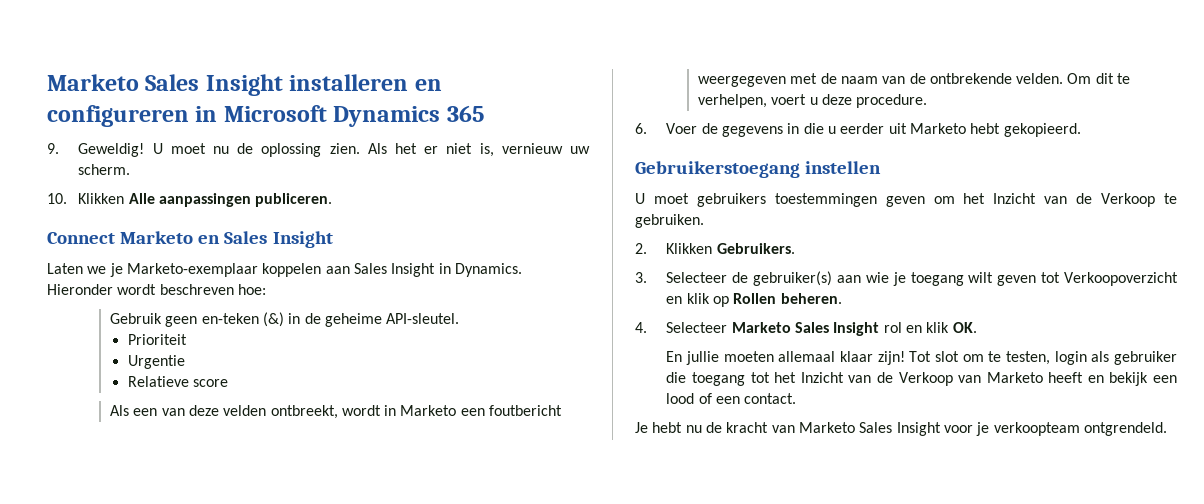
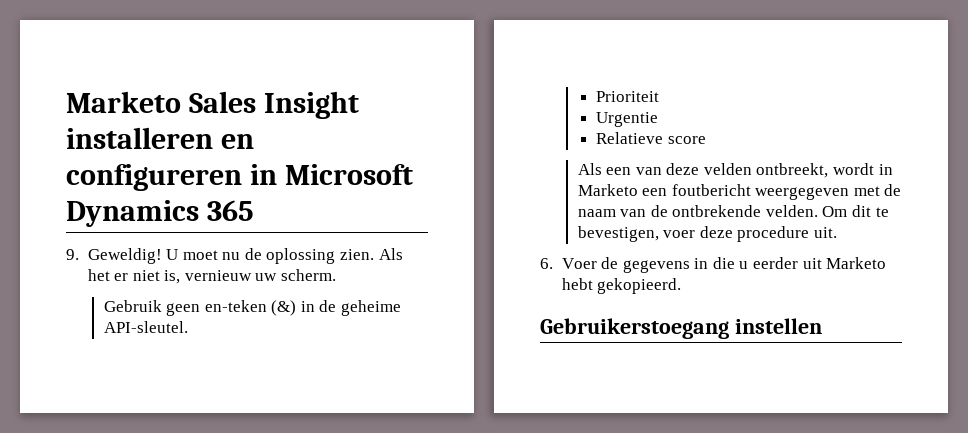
- 10. Klikken Alle aanpassingen publiceren.
- Connect Marketo en Sales Insight
- Laten we je Marketo-exemplaar koppelen aan Sales Insight in Dynamics. Hieronder wordt beschreven hoe:
- Om dit te verhelpen, voert u deze procedure.
+ Om dit te bevestigen, voer deze procedure uit.
- U moet gebruikers toestemmingen geven om het Inzicht van de Verkoop te gebruiken.
- 2. Klikken Gebruikers.
- 3. Selecteer de gebruiker(s) aan wie je toegang wilt geven tot Verkoopoverzicht en klik op Rollen beheren.
- 4. Selecteer Marketo Sales Insight rol en klik OK.
- En jullie moeten allemaal klaar zijn! Tot slot om te testen, login als gebruiker die toegang tot het Inzicht van de Verkoop van Marketo heeft en bekijk een lood of een contact.
- Je hebt nu de kracht van Marketo Sales Insight voor je verkoopteam ontgrendeld.

